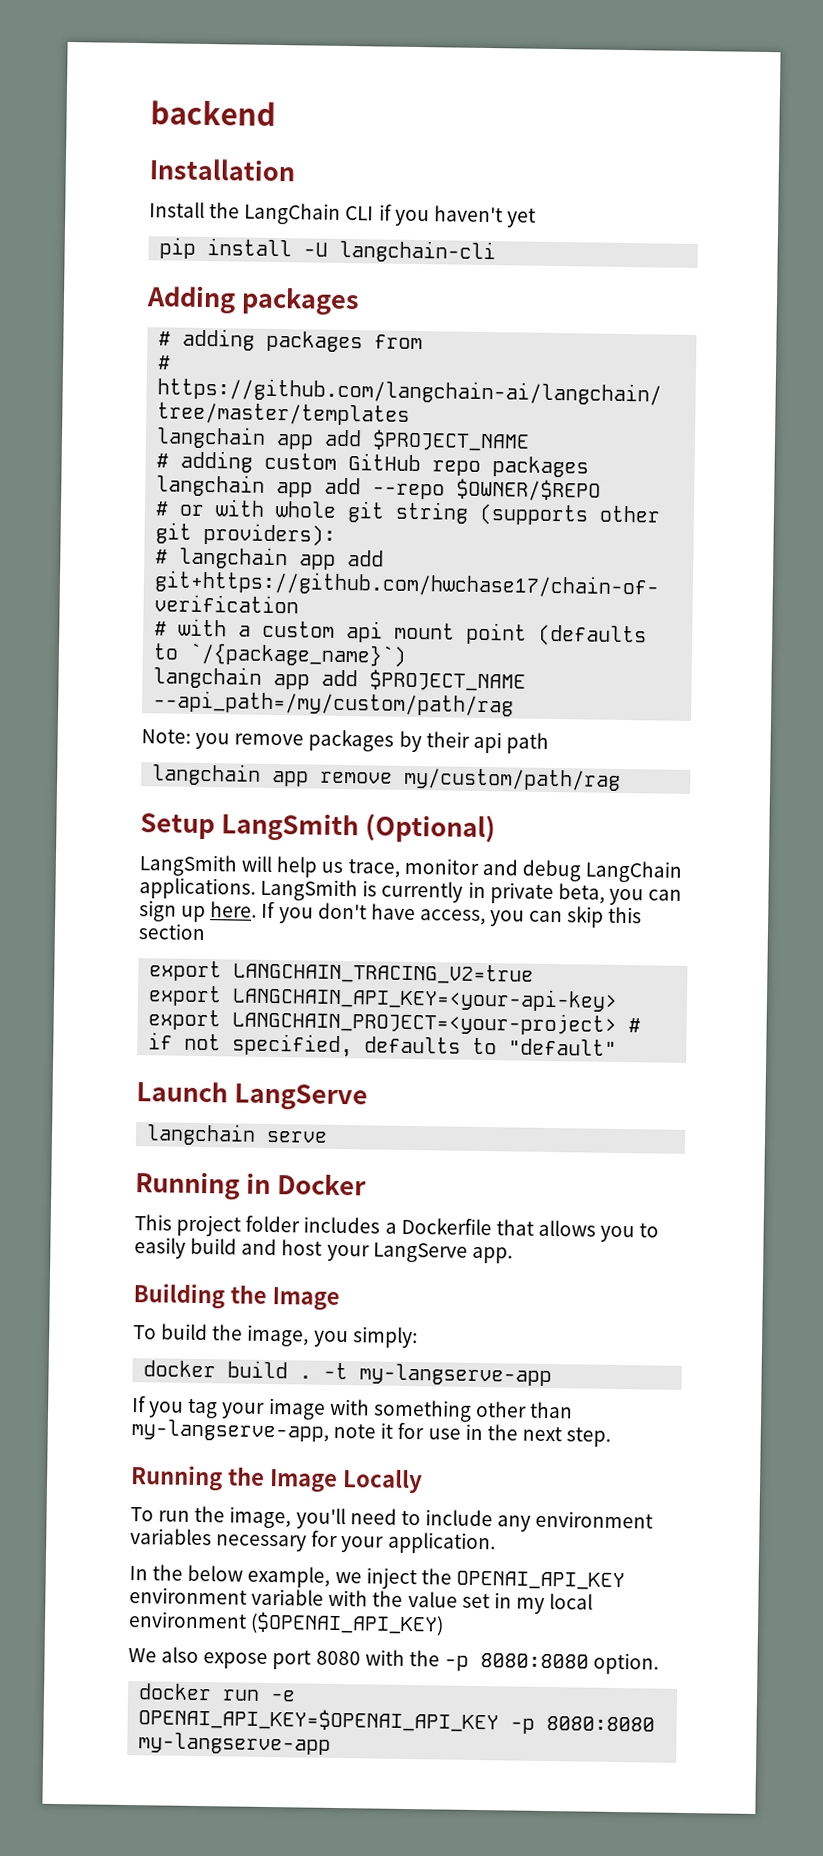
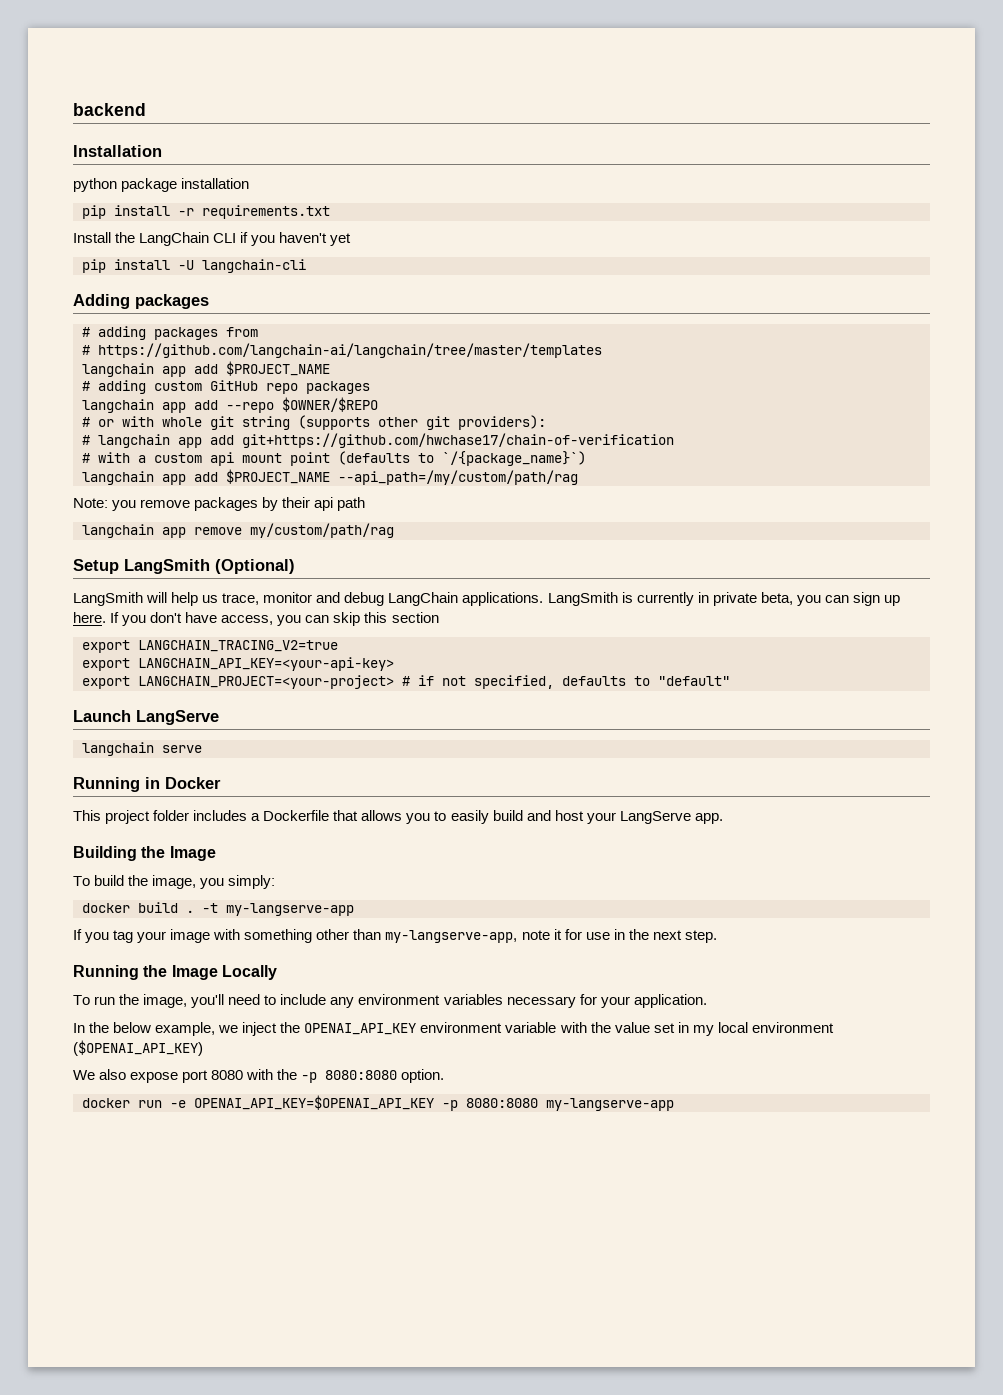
+ python package installation
+ pip install -r requirements.txt

